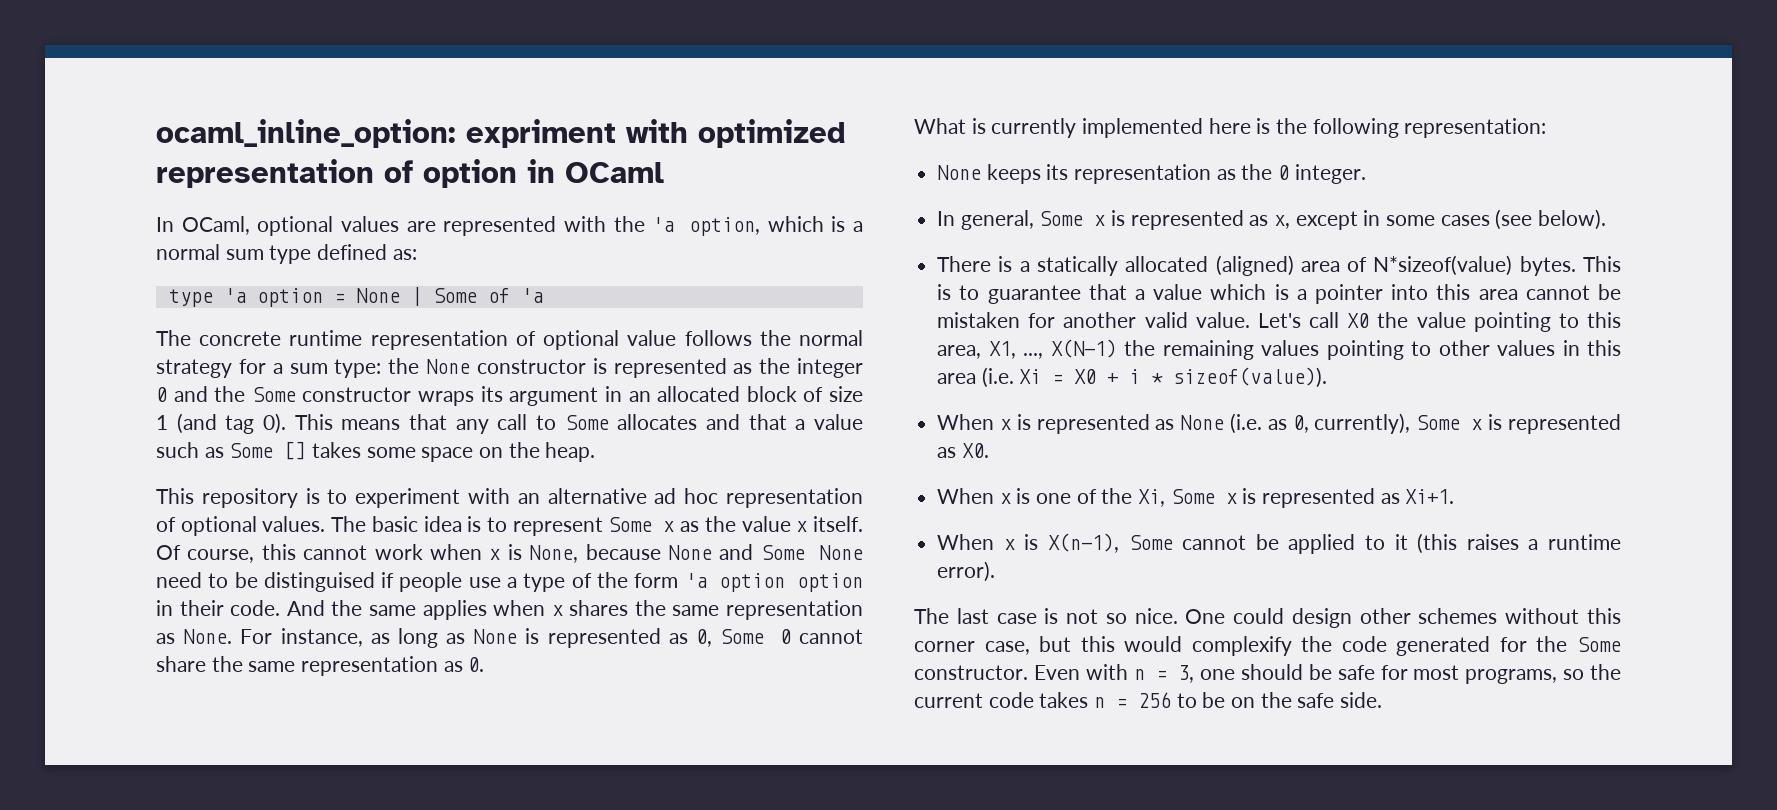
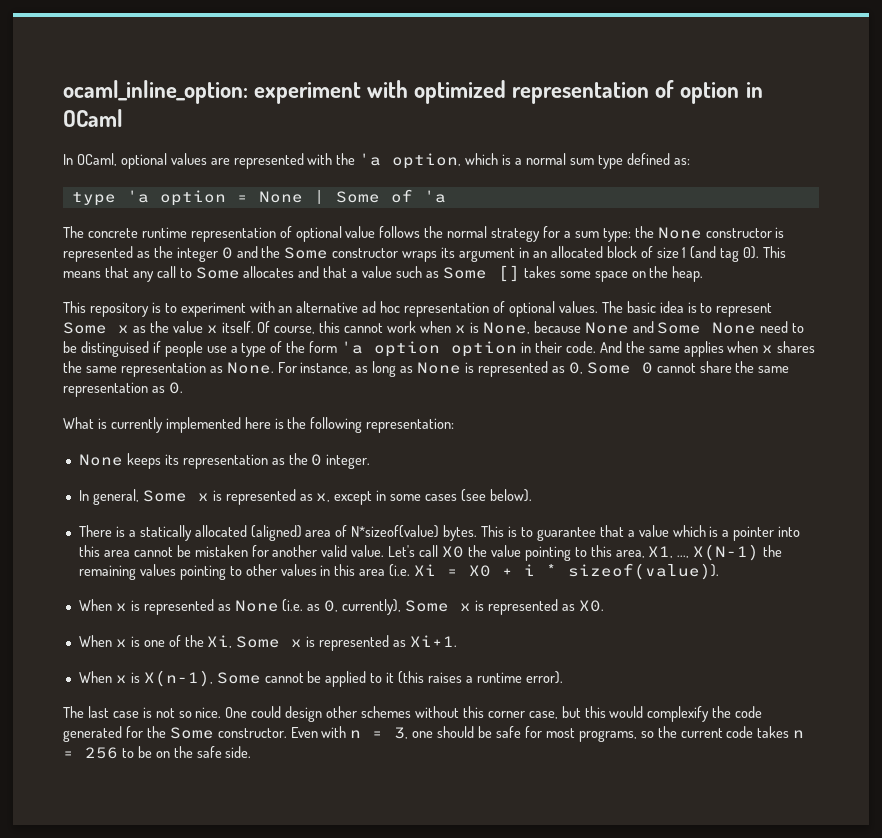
- ocaml_inline_option: expriment with optimized representation of option in OCaml
+ ocaml_inline_option: experiment with optimized representation of option in OCaml

